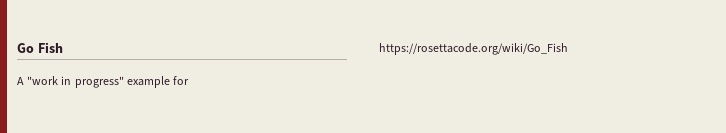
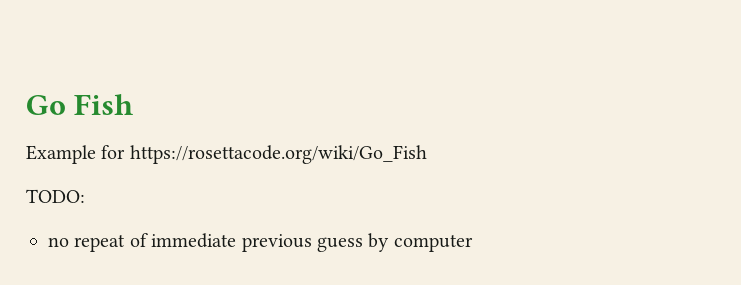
- A "work in progress" example for https://rosettacode.org/wiki/Go_Fish
+ Example for https://rosettacode.org/wiki/Go_Fish
+ TODO:
+ no repeat of immediate previous guess by computer

